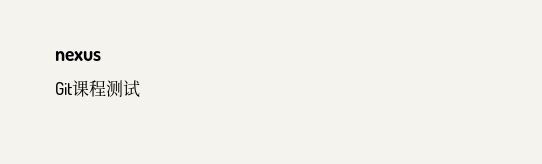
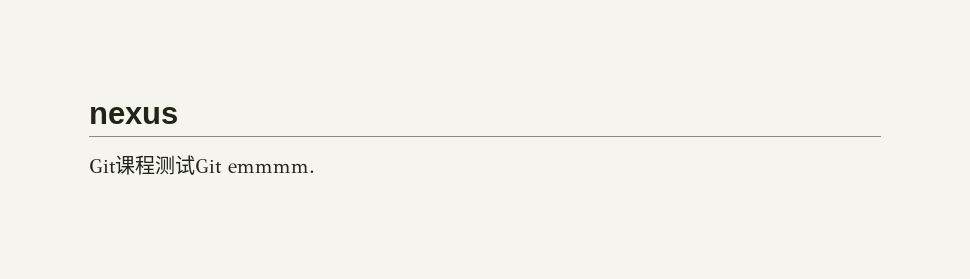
- Git课程测试
+ Git课程测试Git emmmm.

